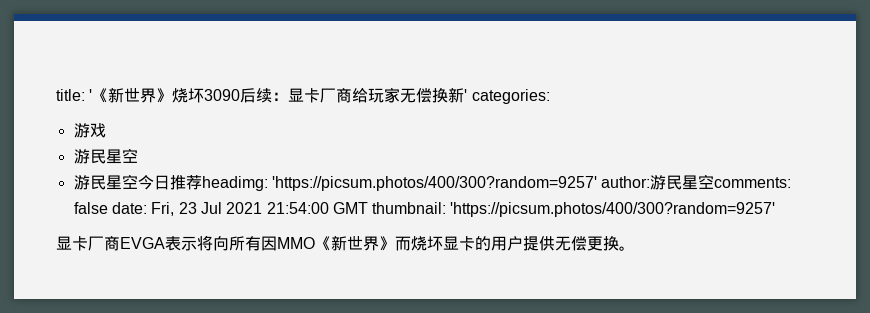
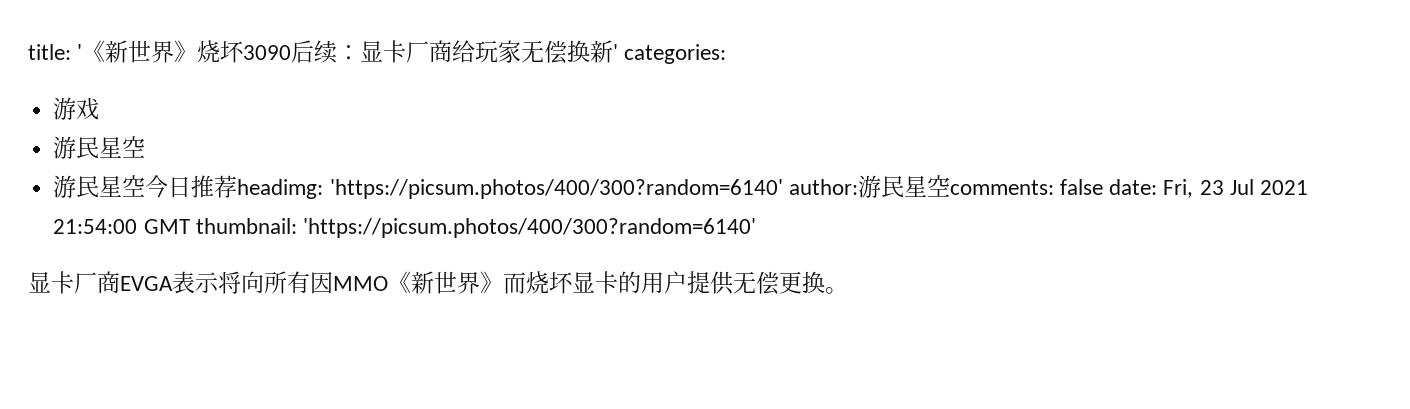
- 游民星空今日推荐headimg: 'https://picsum.photos/400/300?random=9257' author:游民星空comments: false date: Fri, 23 Jul 2021 21:54:00 GMT thumbnail: 'https://picsum.photos/400/300?random=9257'
+ 游民星空今日推荐headimg: 'https://picsum.photos/400/300?random=6140' author:游民星空comments: false date: Fri, 23 Jul 2021 21:54:00 GMT thumbnail: 'https://picsum.photos/400/300?random=6140'

